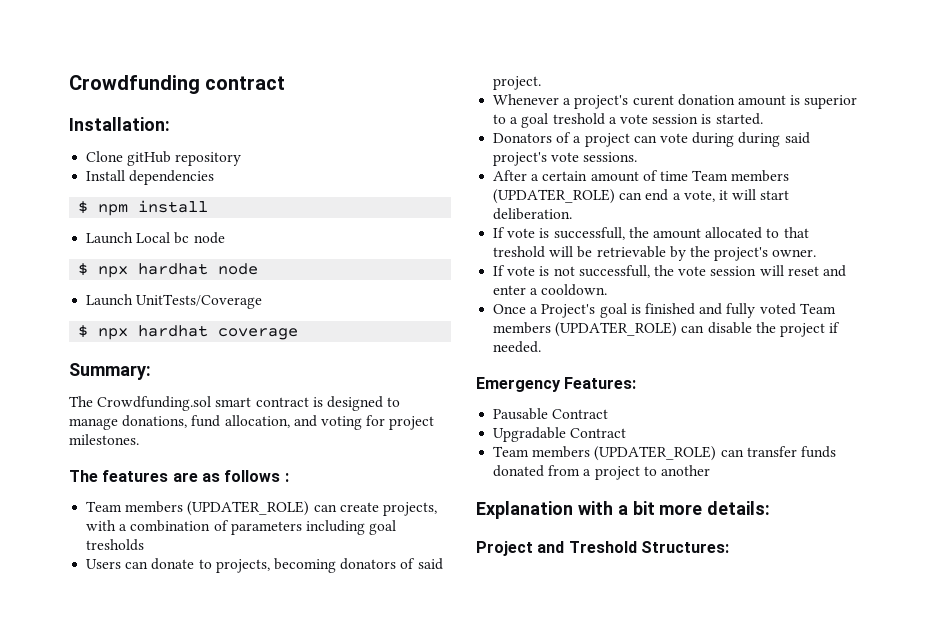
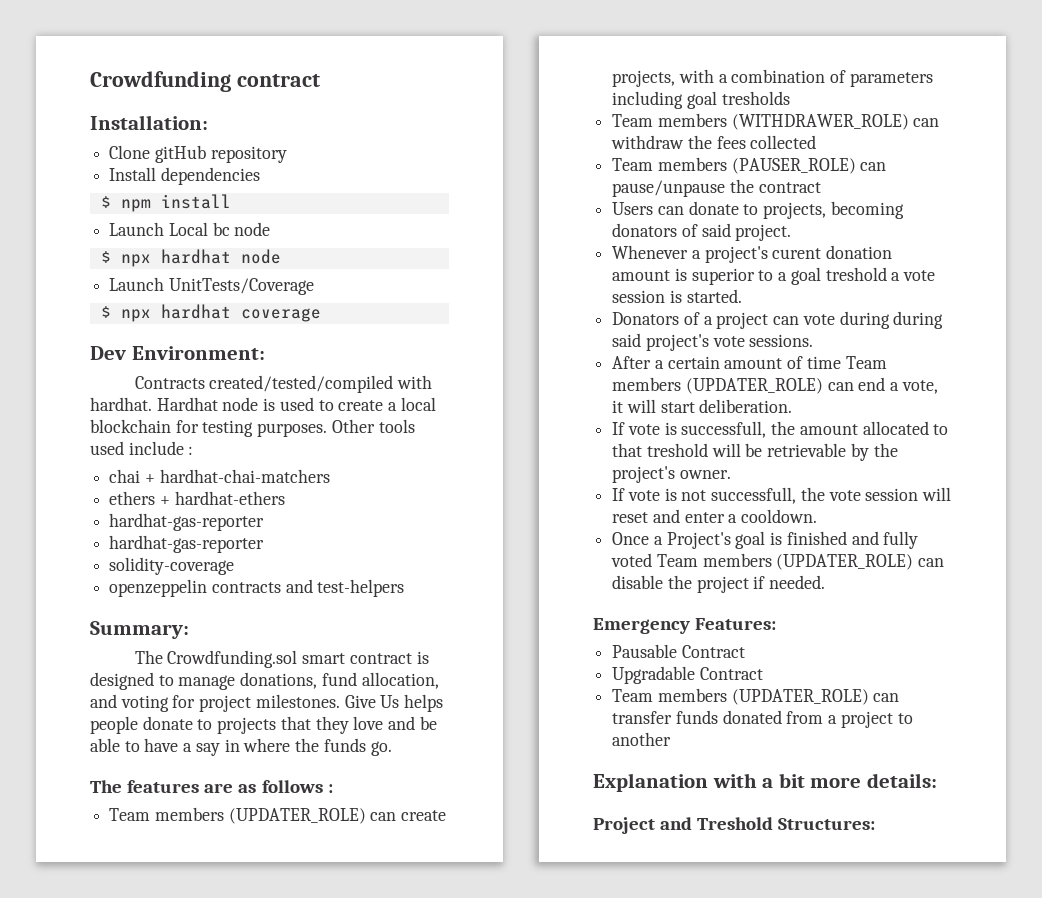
+ Dev Environment:
+ Contracts created/tested/compiled with hardhat. Hardhat node is used to create a local blockchain for testing purposes. Other tools used include :
+ chai + hardhat-chai-matchers
+ ethers + hardhat-ethers
+ hardhat-gas-reporter
+ hardhat-gas-reporter
+ solidity-coverage
+ openzeppelin contracts and test-helpers
+ Give Us helps people donate to projects that they love and be able to have a say in where the funds go.
+ Team members (WITHDRAWER_ROLE) can withdraw the fees collected
+ Team members (PAUSER_ROLE) can pause/unpause the contract

